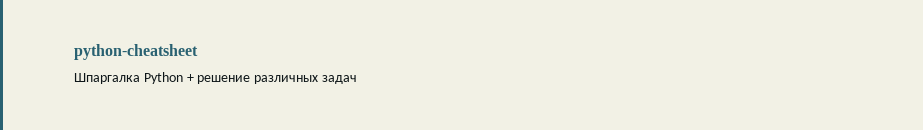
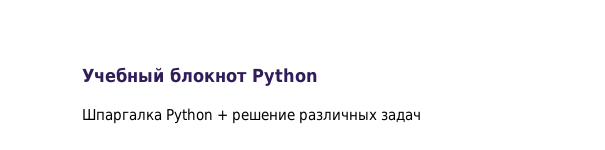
- python-cheatsheet
+ Учебный блокнот Python

